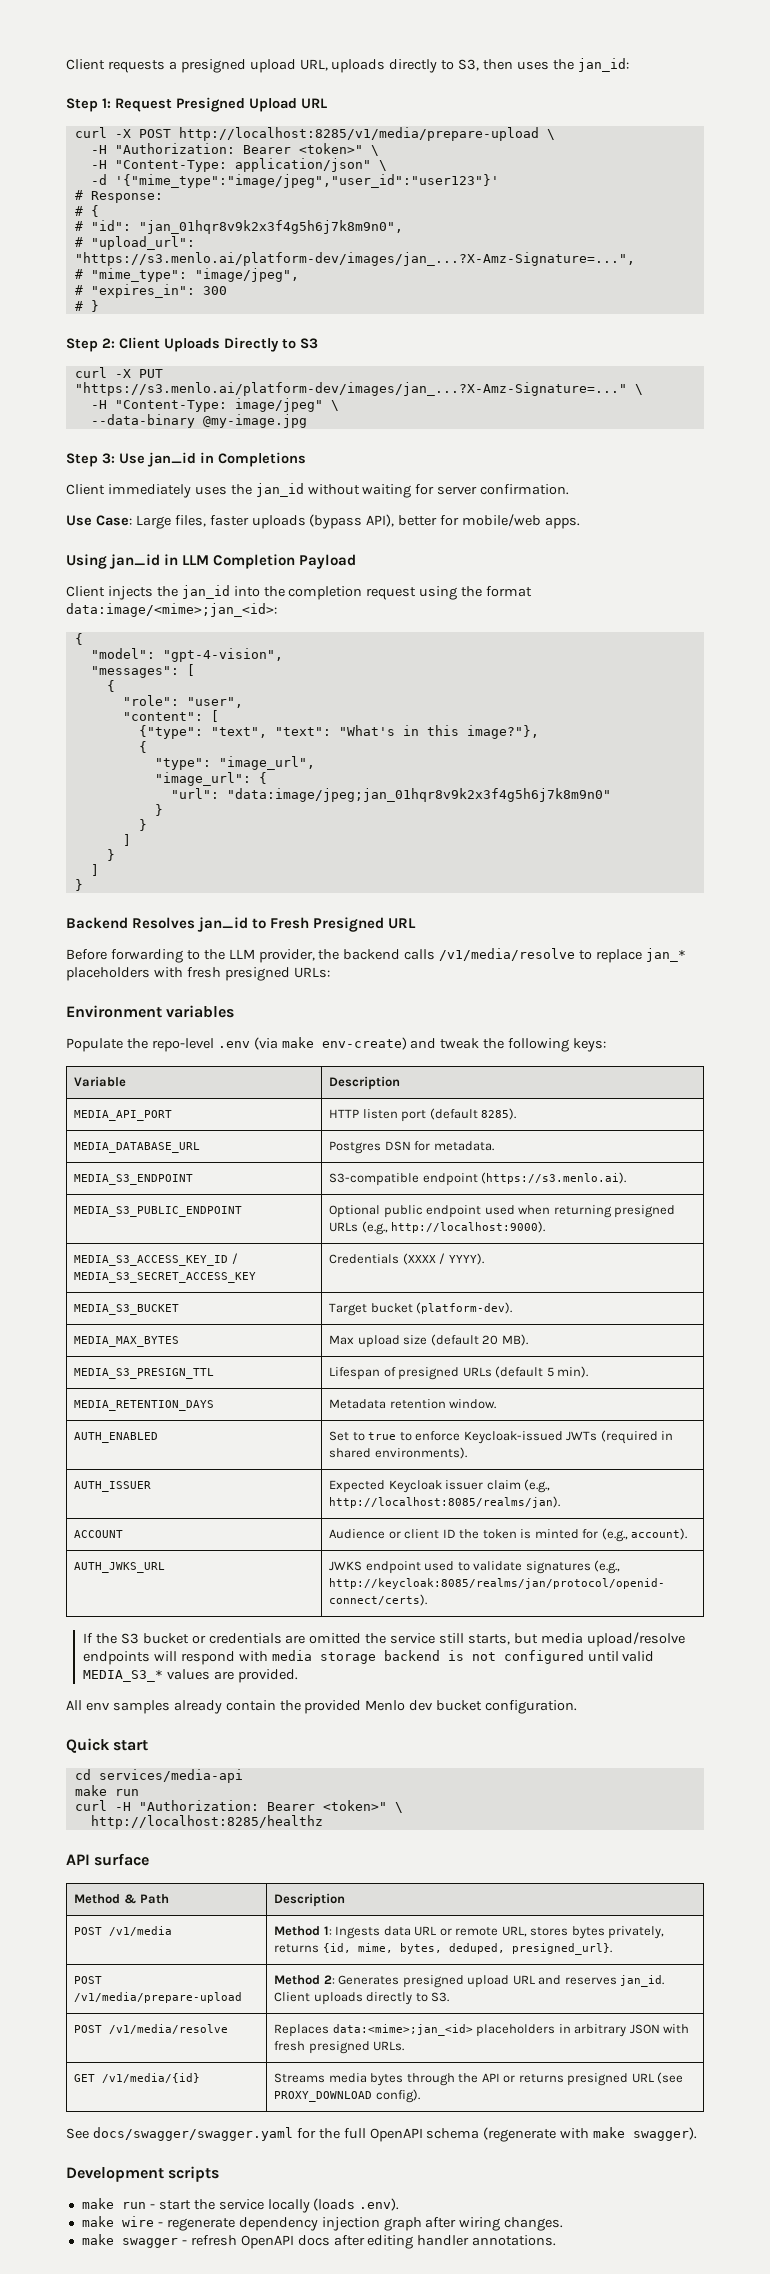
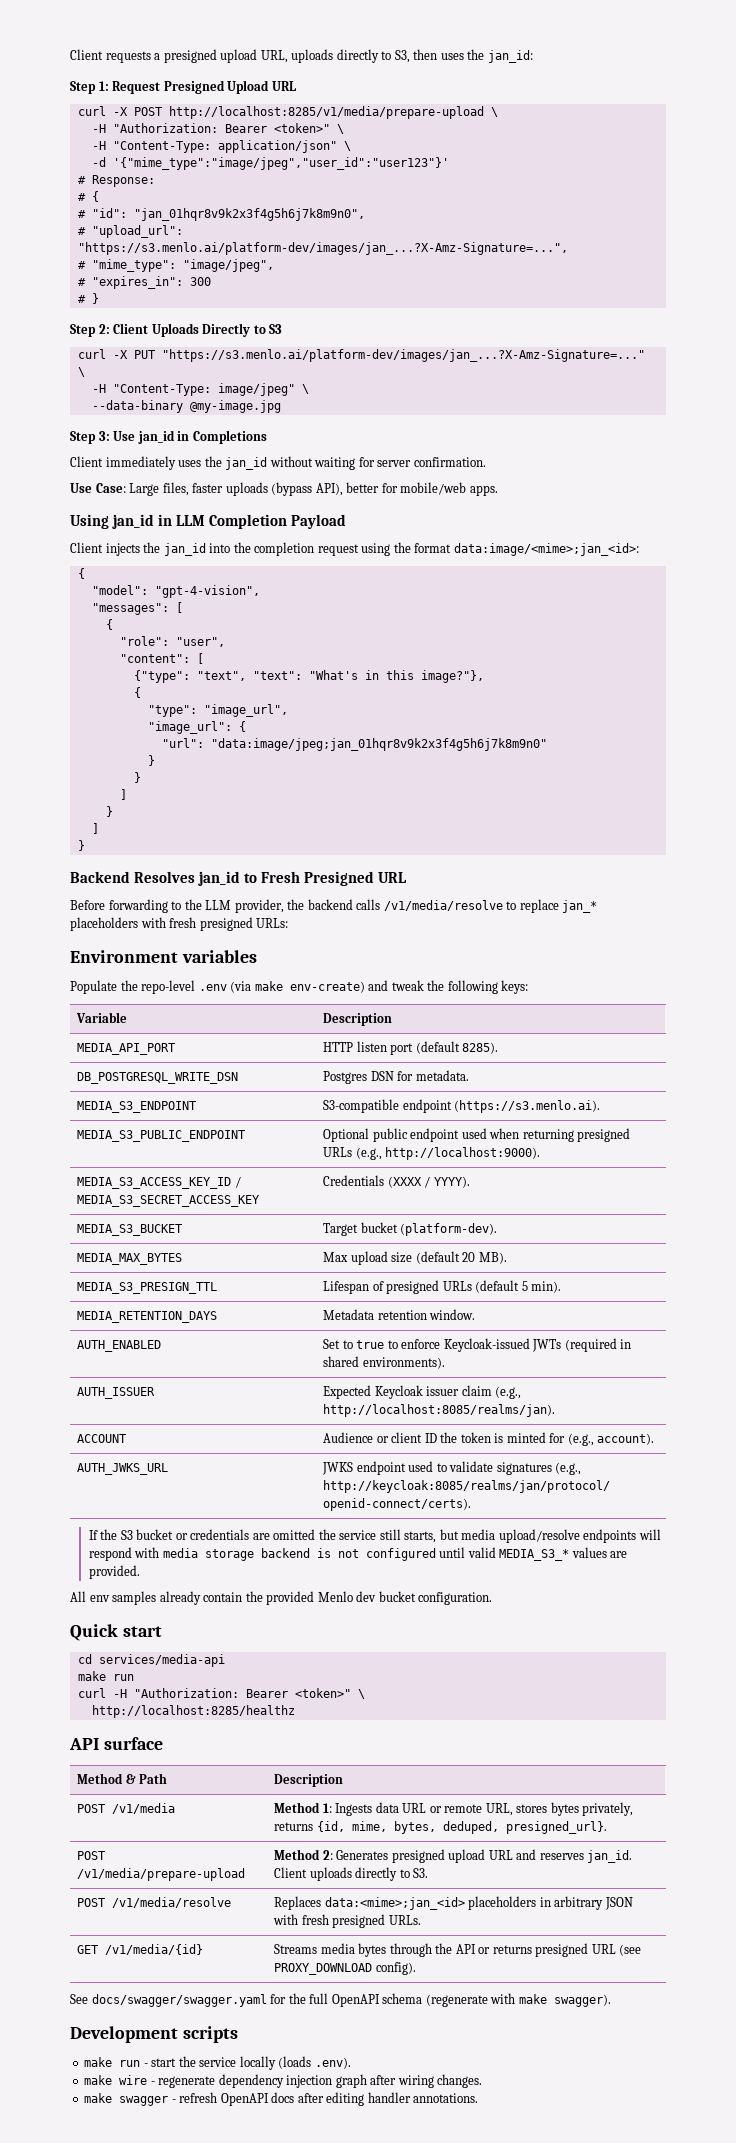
- MEDIA_DATABASE_URL | Postgres DSN for metadata.
+ DB_POSTGRESQL_WRITE_DSN | Postgres DSN for metadata.

